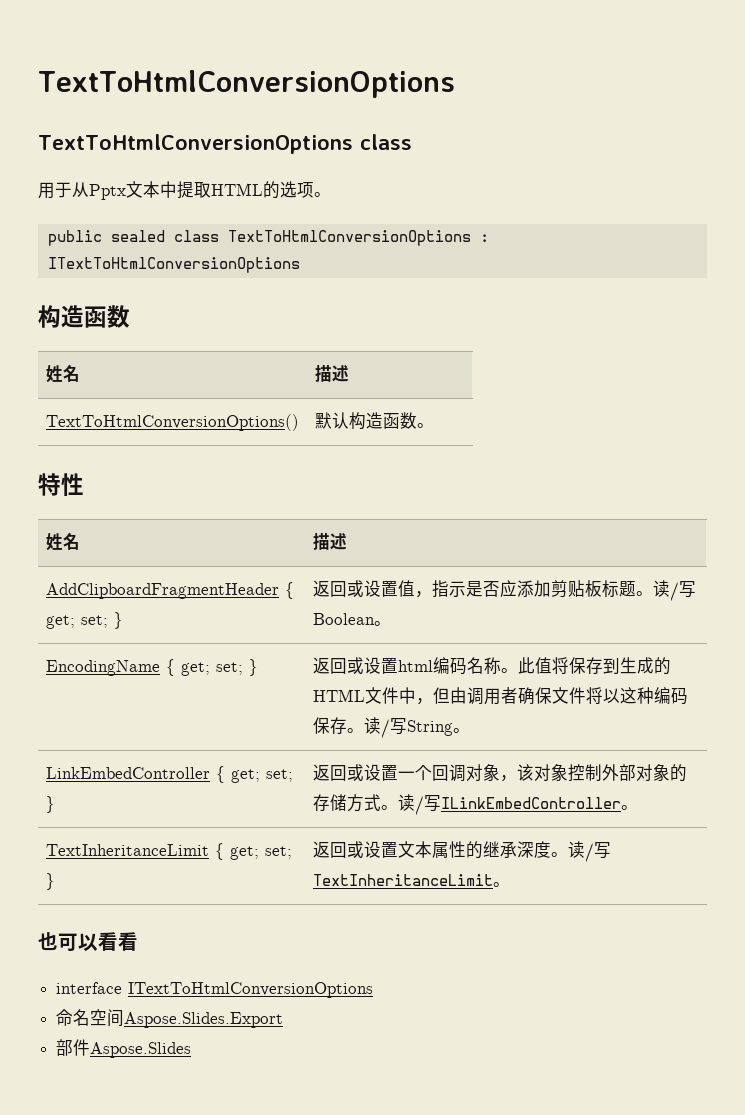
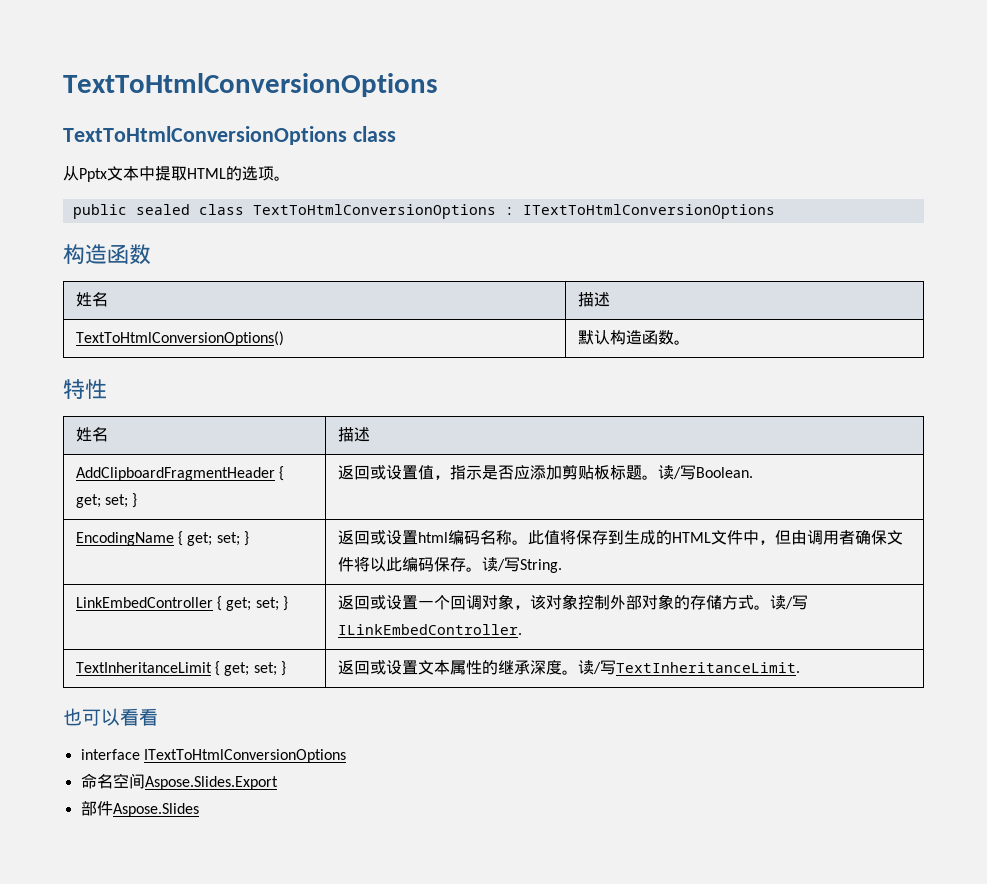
- 用于从Pptx文本中提取HTML的选项。
+ 从Pptx文本中提取HTML的选项。
- AddClipboardFragmentHeader { get; set; } | 返回或设置值，指示是否应添加剪贴板标题。读/写Boolean。
+ AddClipboardFragmentHeader { get; set; } | 返回或设置值，指示是否应添加剪贴板标题。读/写Boolean.
- EncodingName { get; set; } | 返回或设置html编码名称。此值将保存到生成的HTML文件中，但由调用者确保文件将以这种编码保存。读/写String。
+ EncodingName { get; set; } | 返回或设置html编码名称。此值将保存到生成的HTML文件中，但由调用者确保文件将以此编码保存。读/写String.
- LinkEmbedController { get; set; } | 返回或设置一个回调对象，该对象控制外部对象的存储方式。读/写ILinkEmbedController。
+ LinkEmbedController { get; set; } | 返回或设置一个回调对象，该对象控制外部对象的存储方式。读/写ILinkEmbedController.
- TextInheritanceLimit { get; set; } | 返回或设置文本属性的继承深度。读/写TextInheritanceLimit。
+ TextInheritanceLimit { get; set; } | 返回或设置文本属性的继承深度。读/写TextInheritanceLimit.

